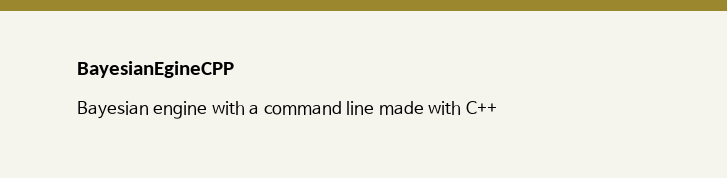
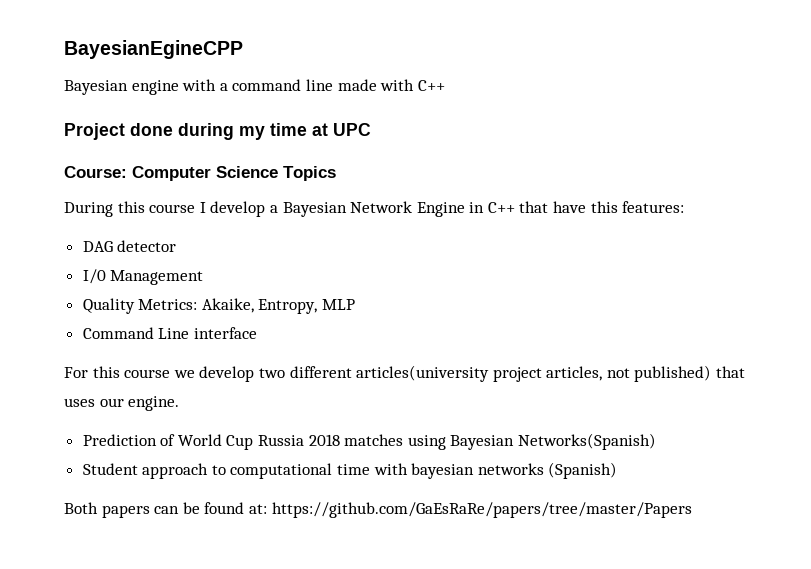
+ Project done during my time at UPC
+ Course: Computer Science Topics
+ During this course I develop a Bayesian Network Engine in C++ that have this features:
+ DAG detector
+ I/0 Management
+ Quality Metrics: Akaike, Entropy, MLP
+ Command Line interface
+ For this course we develop two different articles(university project articles, not published) that uses our engine.
+ Prediction of World Cup Russia 2018 matches using Bayesian Networks(Spanish)
+ Student approach to computational time with bayesian networks (Spanish)
+ Both papers can be found at: https://github.com/GaEsRaRe/papers/tree/master/Papers

